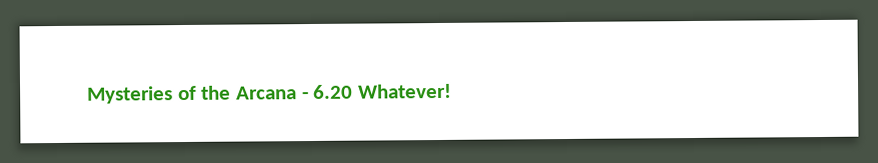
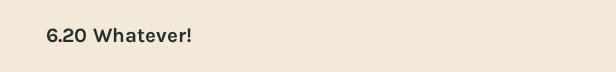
- Mysteries of the Arcana - 6.20 Whatever!
+ 6.20 Whatever!

